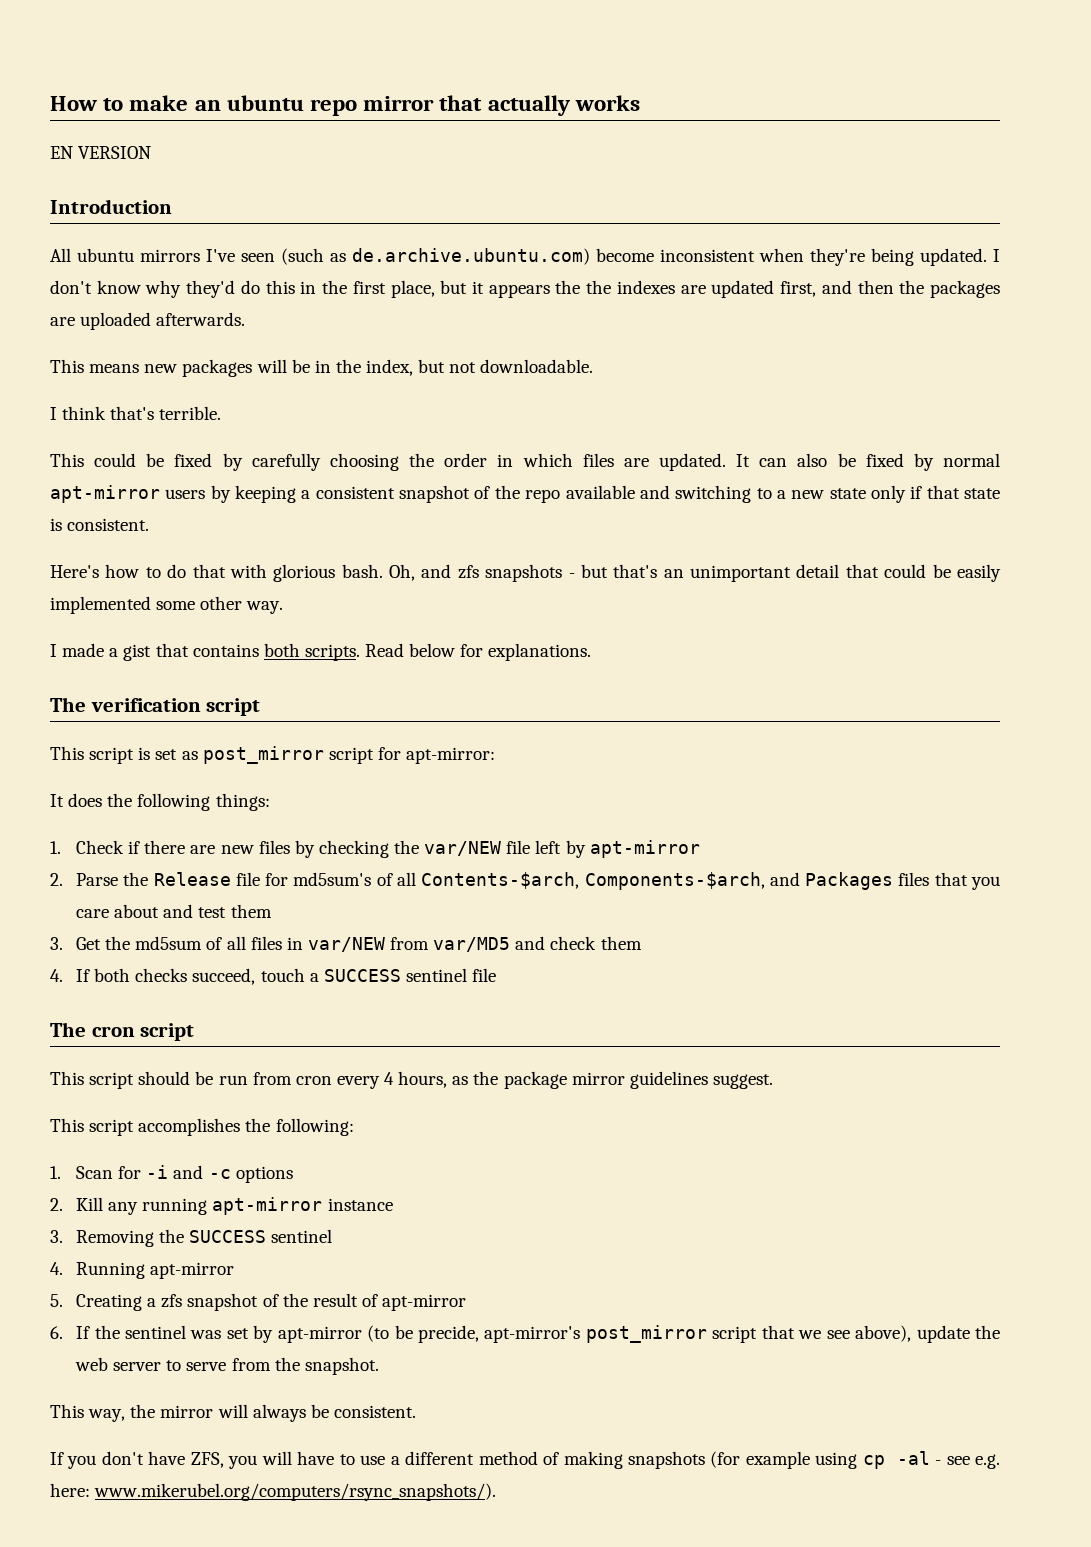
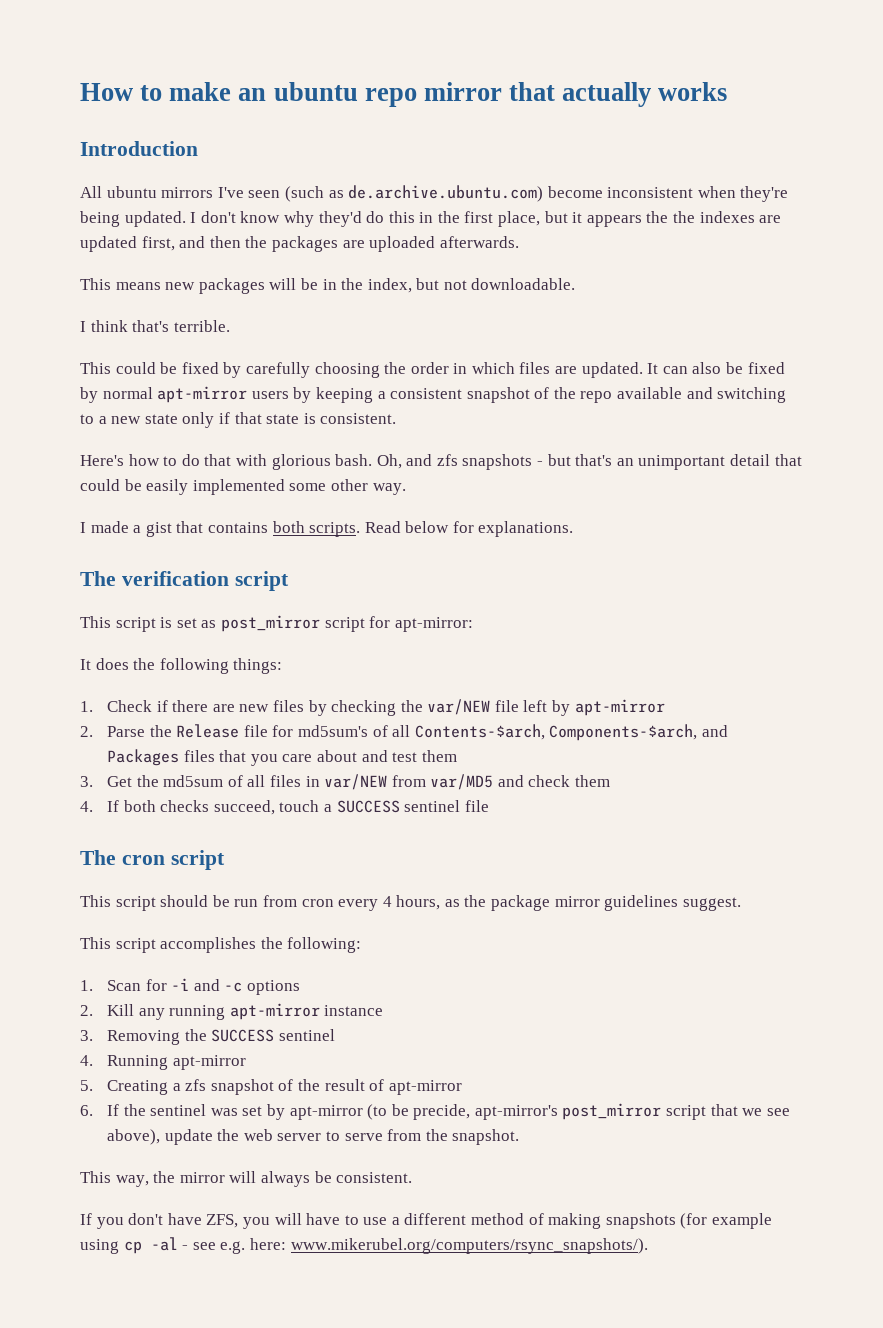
- EN VERSION

